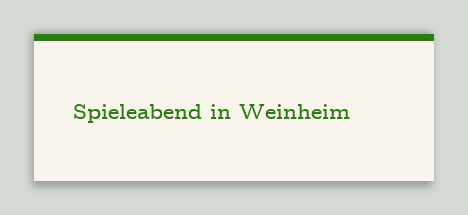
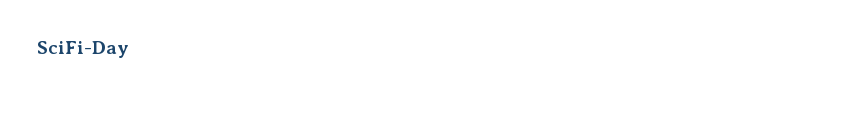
- Spieleabend in Weinheim
+ SciFi-Day

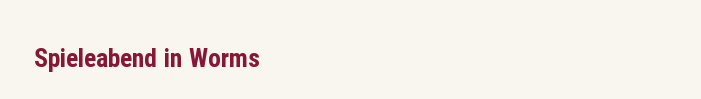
- SciFi-Day
+ Spieleabend in Worms

